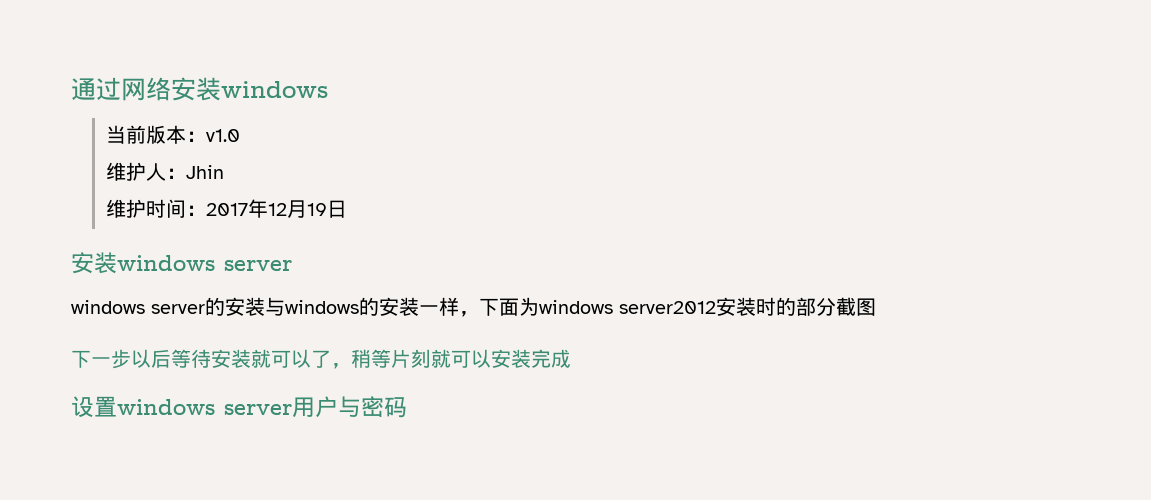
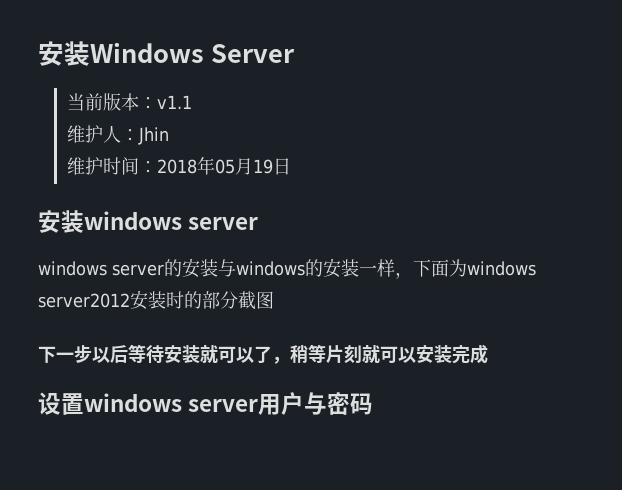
- 通过网络安装windows
+ 安装Windows Server
- 当前版本：v1.0
+ 当前版本：v1.1
- 维护时间：2017年12月19日
+ 维护时间：2018年05月19日

